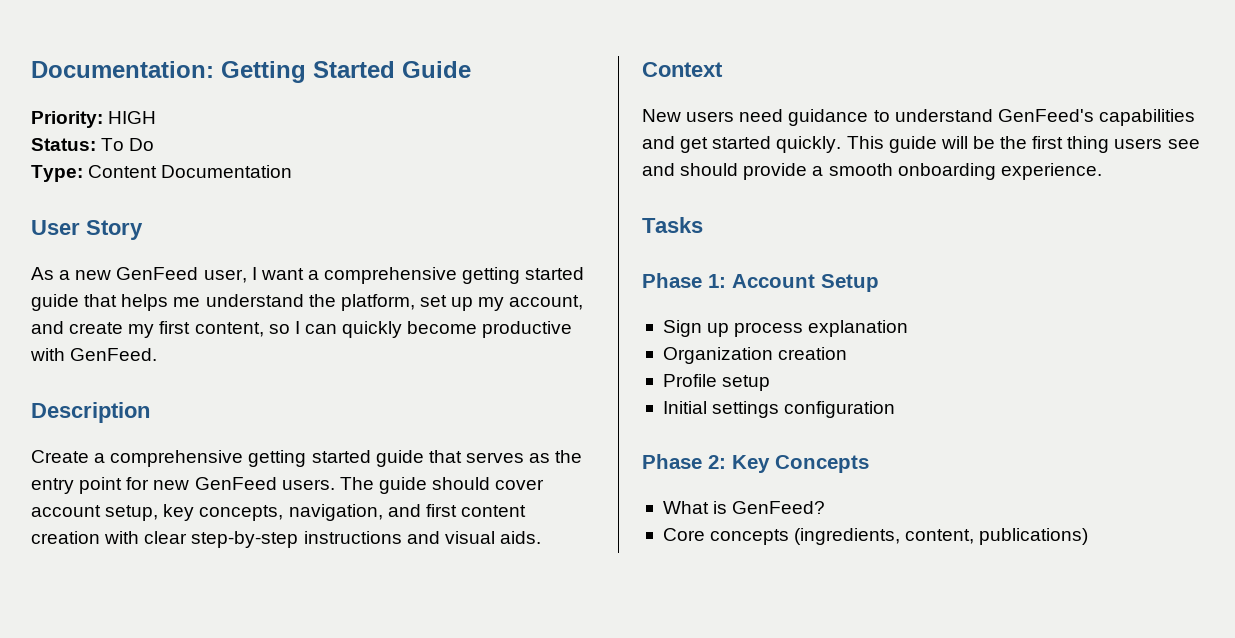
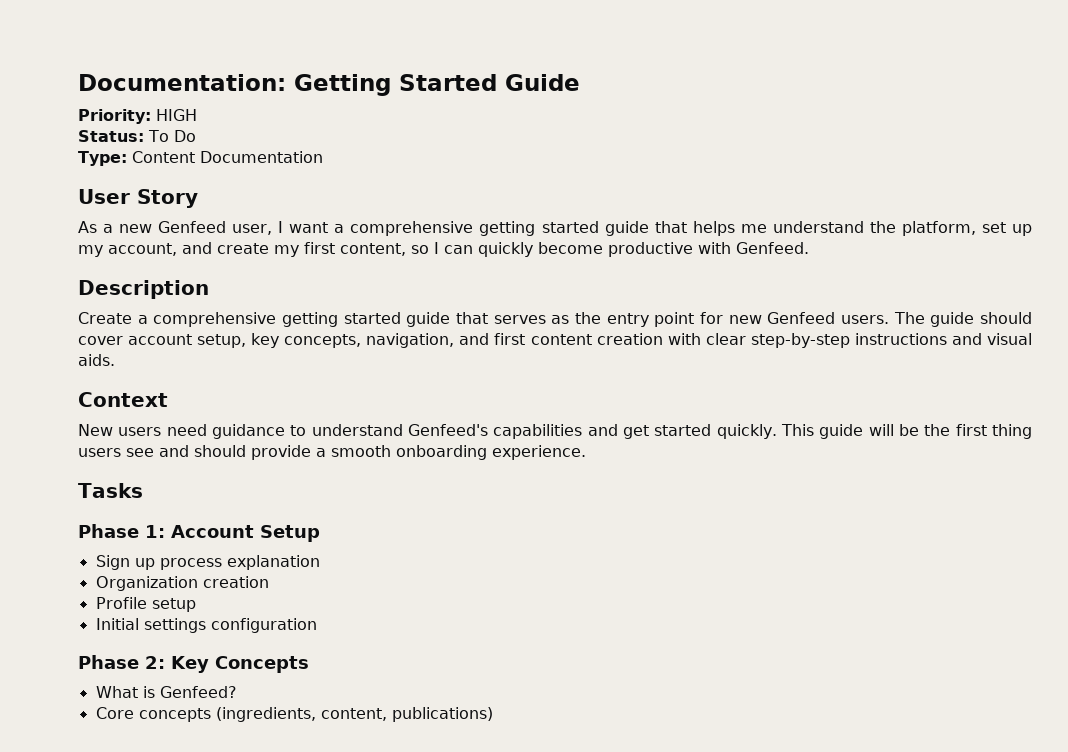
- As a new GenFeed user, I want a comprehensive getting started guide that helps me understand the platform, set up my account, and create my first content, so I can quickly become productive with GenFeed.
+ As a new Genfeed user, I want a comprehensive getting started guide that helps me understand the platform, set up my account, and create my first content, so I can quickly become productive with Genfeed.
- Create a comprehensive getting started guide that serves as the entry point for new GenFeed users.
+ Create a comprehensive getting started guide that serves as the entry point for new Genfeed users.
- New users need guidance to understand GenFeed's capabilities and get started quickly.
+ New users need guidance to understand Genfeed's capabilities and get started quickly.
- What is GenFeed?
+ What is Genfeed?

